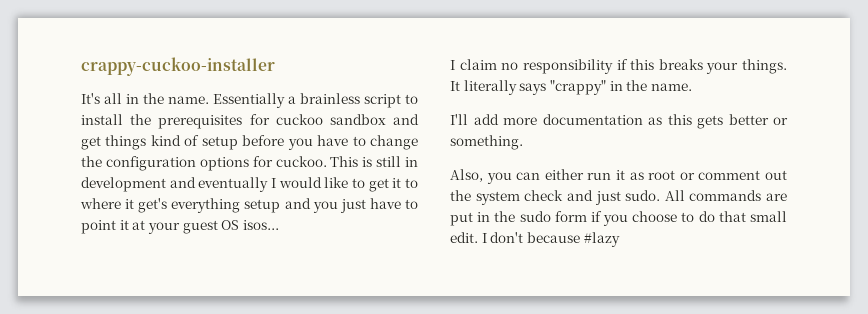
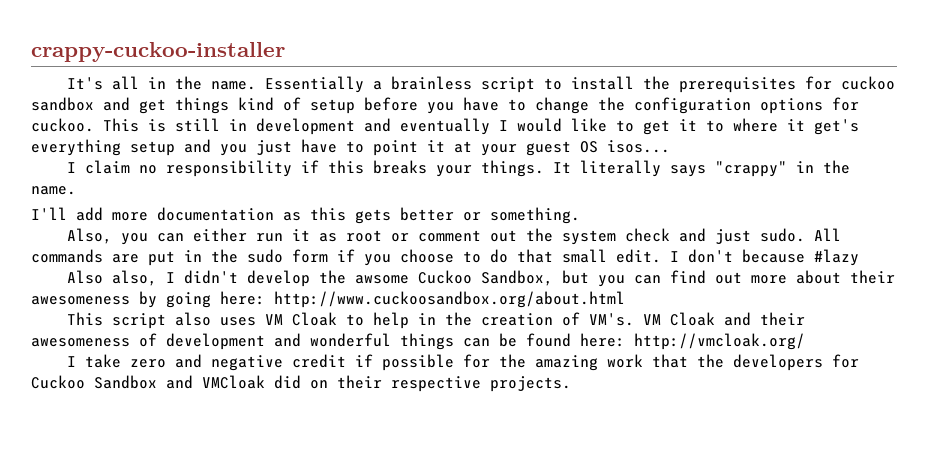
+ Also also, I didn't develop the awsome Cuckoo Sandbox, but you can find out more about their awesomeness by going here: http://www.cuckoosandbox.org/about.html
+ This script also uses VM Cloak to help in the creation of VM's. VM Cloak and their awesomeness of development and wonderful things can be found here: http://vmcloak.org/
+ I take zero and negative credit if possible for the amazing work that the developers for Cuckoo Sandbox and VMCloak did on their respective projects.

